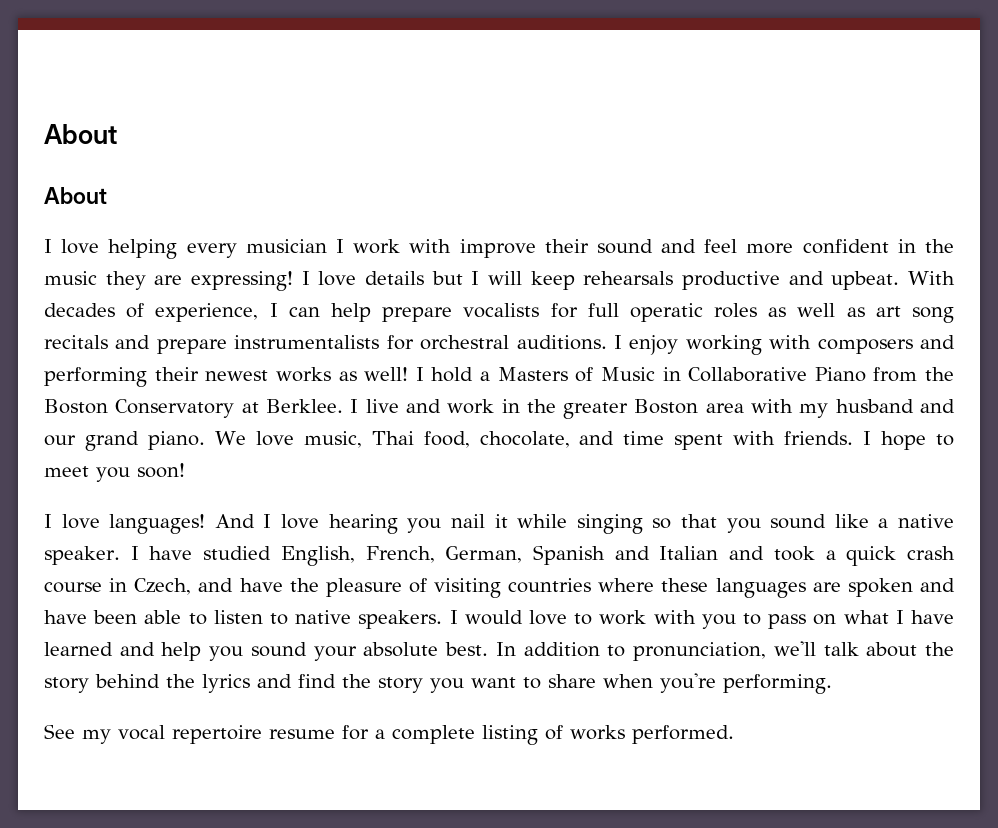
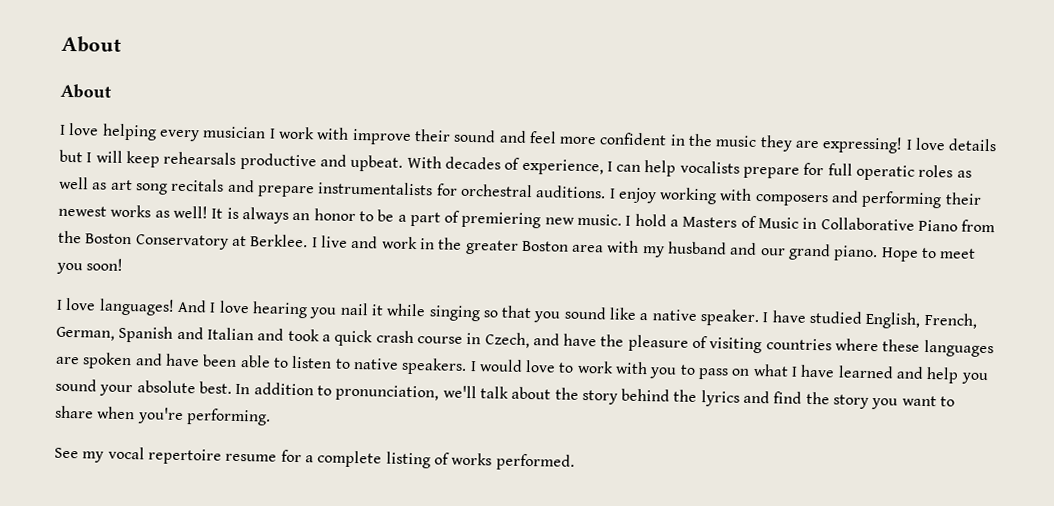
- With decades of experience, I can help prepare vocalists for full operatic roles as well as art song recitals and prepare instrumentalists for orchestral auditions.
+ With decades of experience, I can help vocalists prepare for full operatic roles as well as art song recitals and prepare instrumentalists for orchestral auditions.
+ It is always an honor to be a part of premiering new music.
- We love music, Thai food, chocolate, and time spent with friends. I hope to meet you soon!
+ Hope to meet you soon!

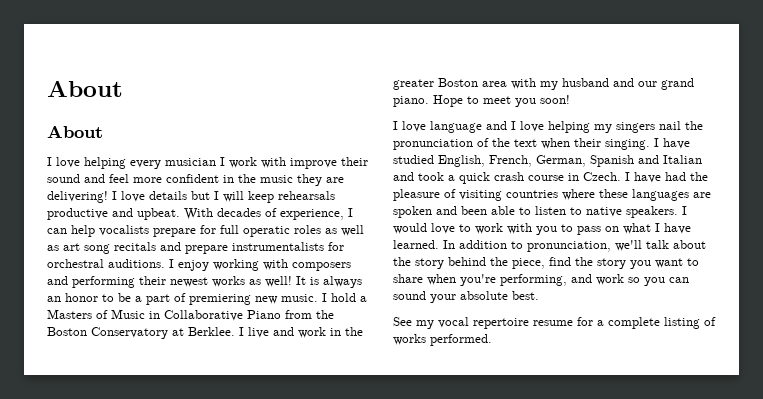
- I love helping every musician I work with improve their sound and feel more confident in the music they are expressing!
+ I love helping every musician I work with improve their sound and feel more confident in the music they are delivering!
- I love languages! And I love hearing you nail it while singing so that you sound like a native speaker.
+ I love language and I love helping my singers nail the pronunciation of the text when their singing.
- I have studied English, French, German, Spanish and Italian and took a quick crash course in Czech, and have the pleasure of visiting countries where these languages are spoken and have been able to listen to native speakers.
+ I have studied English, French, German, Spanish and Italian and took a quick crash course in Czech. I have had the pleasure of visiting countries where these languages are spoken and been able to listen to native speakers.
- I would love to work with you to pass on what I have learned and help you sound your absolute best.
+ I would love to work with you to pass on what I have learned.
- In addition to pronunciation, we'll talk about the story behind the lyrics and find the story you want to share when you're performing.
+ In addition to pronunciation, we'll talk about the story behind the piece, find the story you want to share when you're performing, and work so you can sound your absolute best.

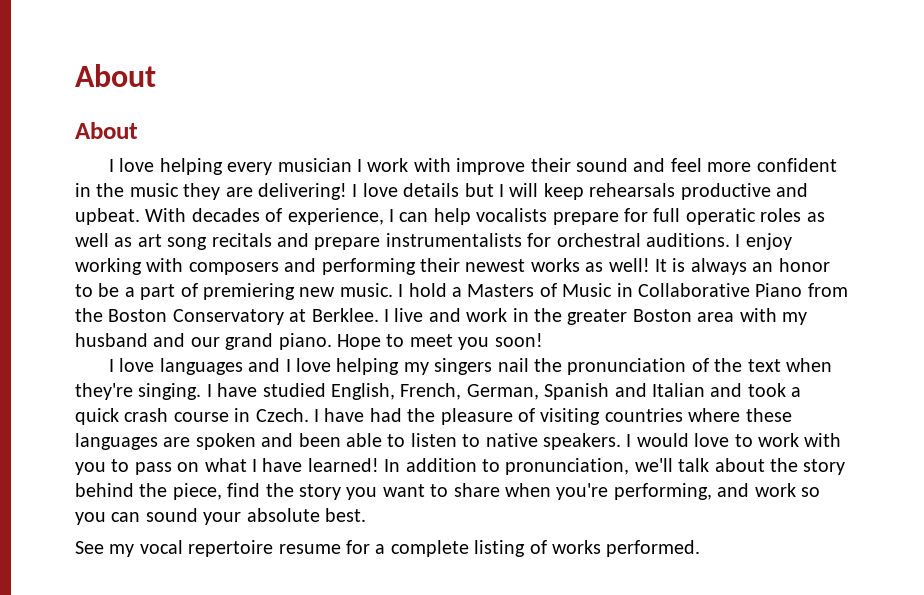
- I love language and I love helping my singers nail the pronunciation of the text when their singing.
+ I love languages and I love helping my singers nail the pronunciation of the text when they're singing.
- I would love to work with you to pass on what I have learned.
+ I would love to work with you to pass on what I have learned!

